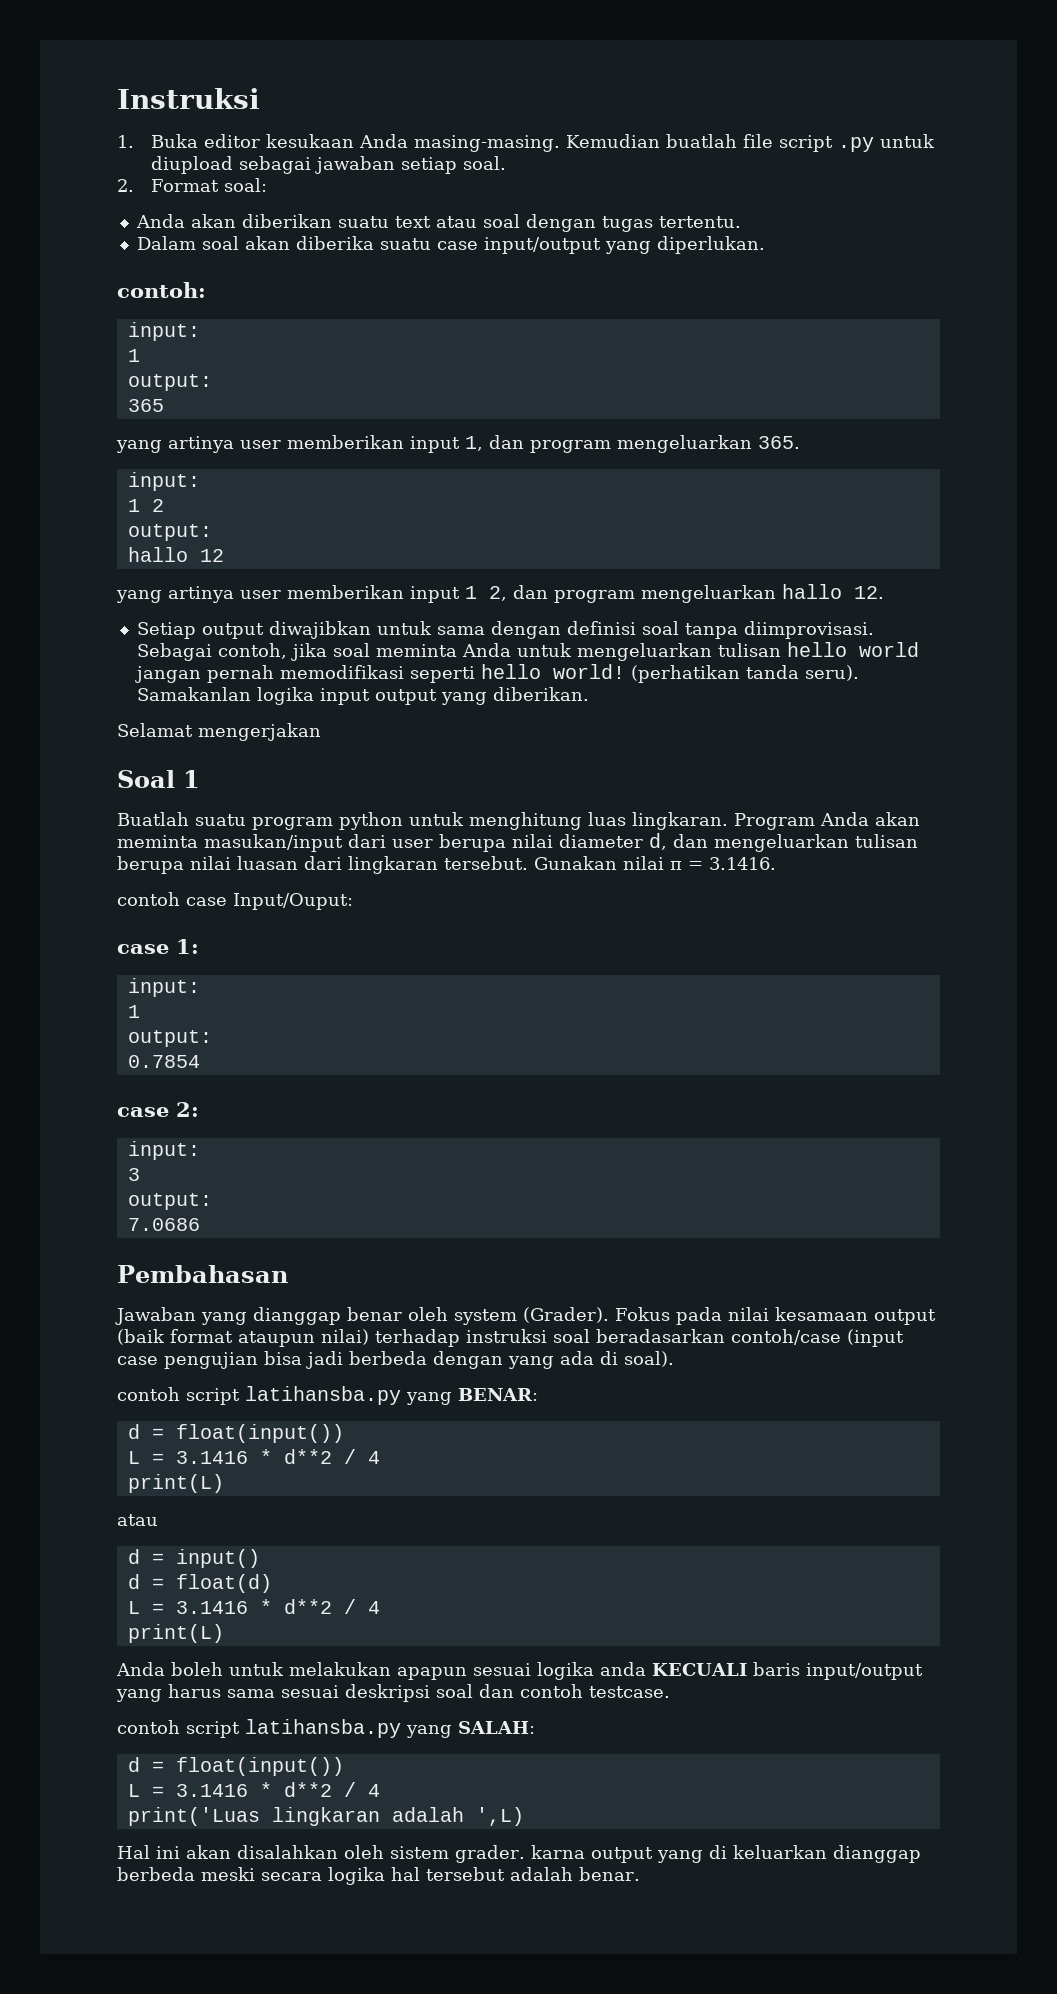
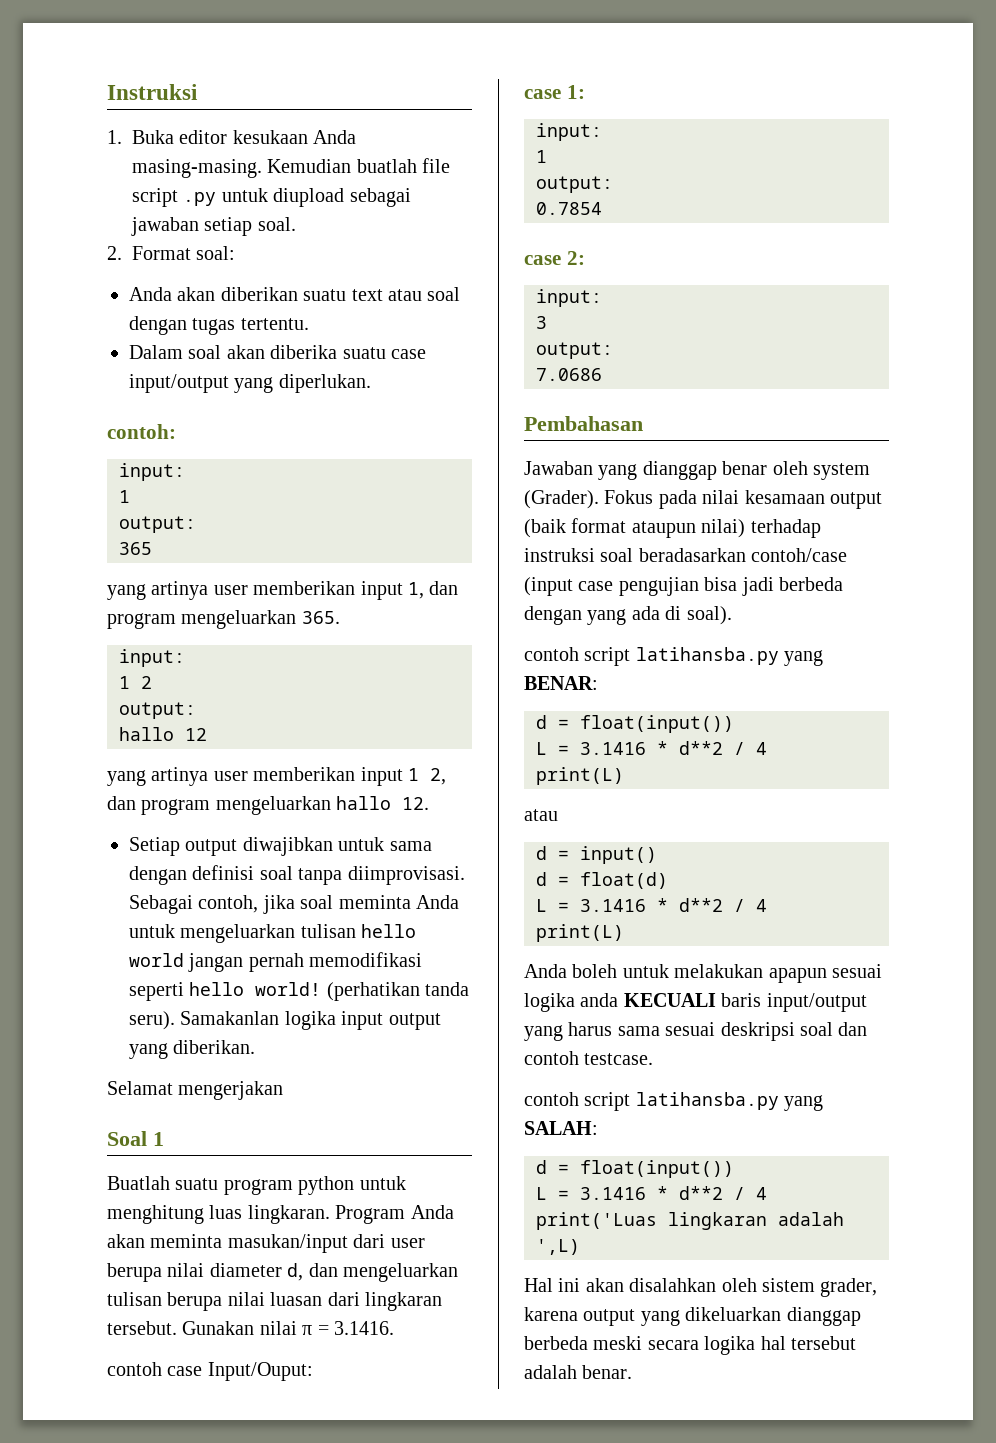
- Hal ini akan disalahkan oleh sistem grader. karna output yang di keluarkan dianggap berbeda meski secara logika hal tersebut adalah benar.
+ Hal ini akan disalahkan oleh sistem grader, karena output yang dikeluarkan dianggap berbeda meski secara logika hal tersebut adalah benar.

